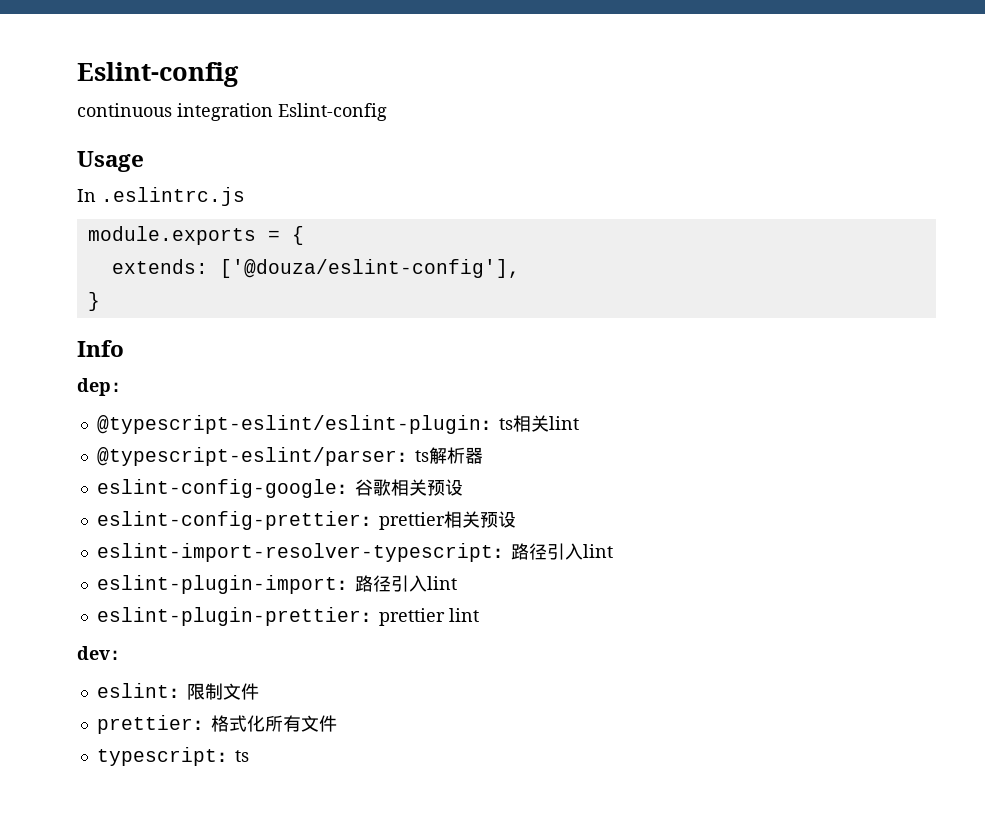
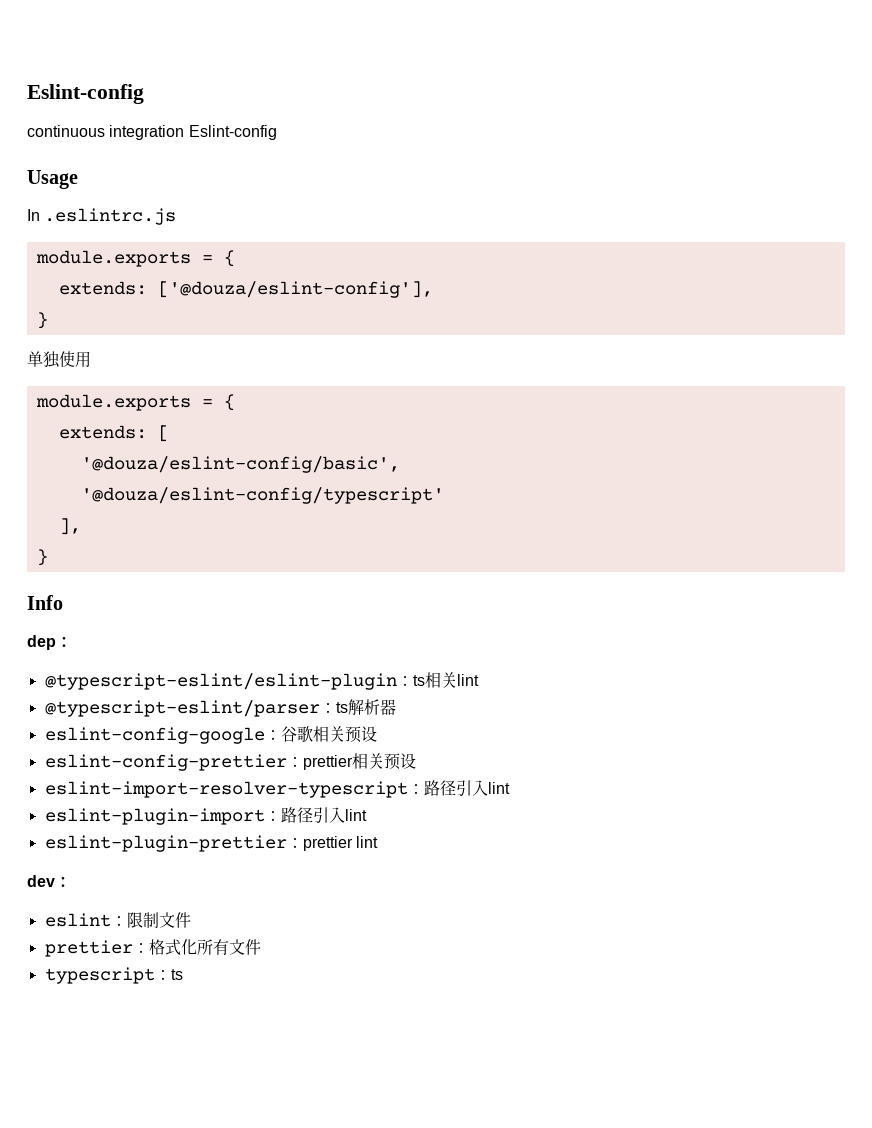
+ 单独使用
+ module.exports = {
+ extends: [
+ '@douza/eslint-config/basic',
+ '@douza/eslint-config/typescript'
+ ],
+ }

